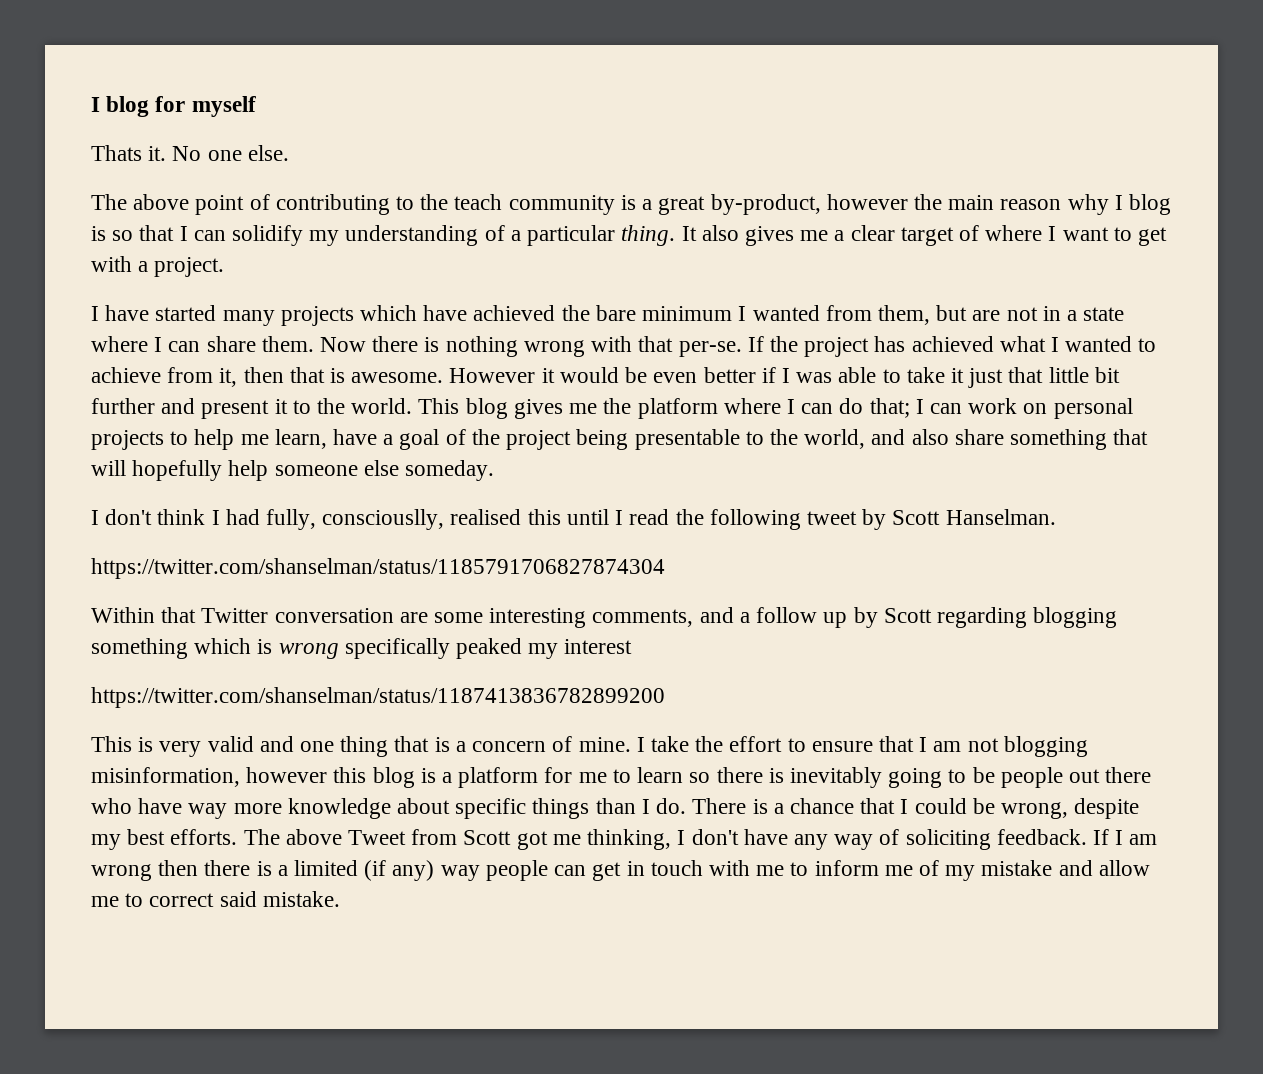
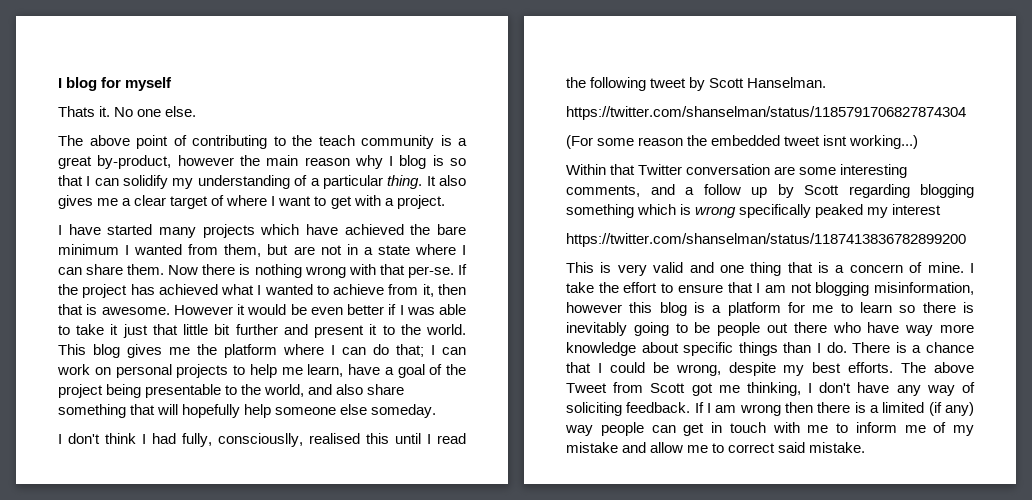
+ (For some reason the embedded tweet isnt working...)

